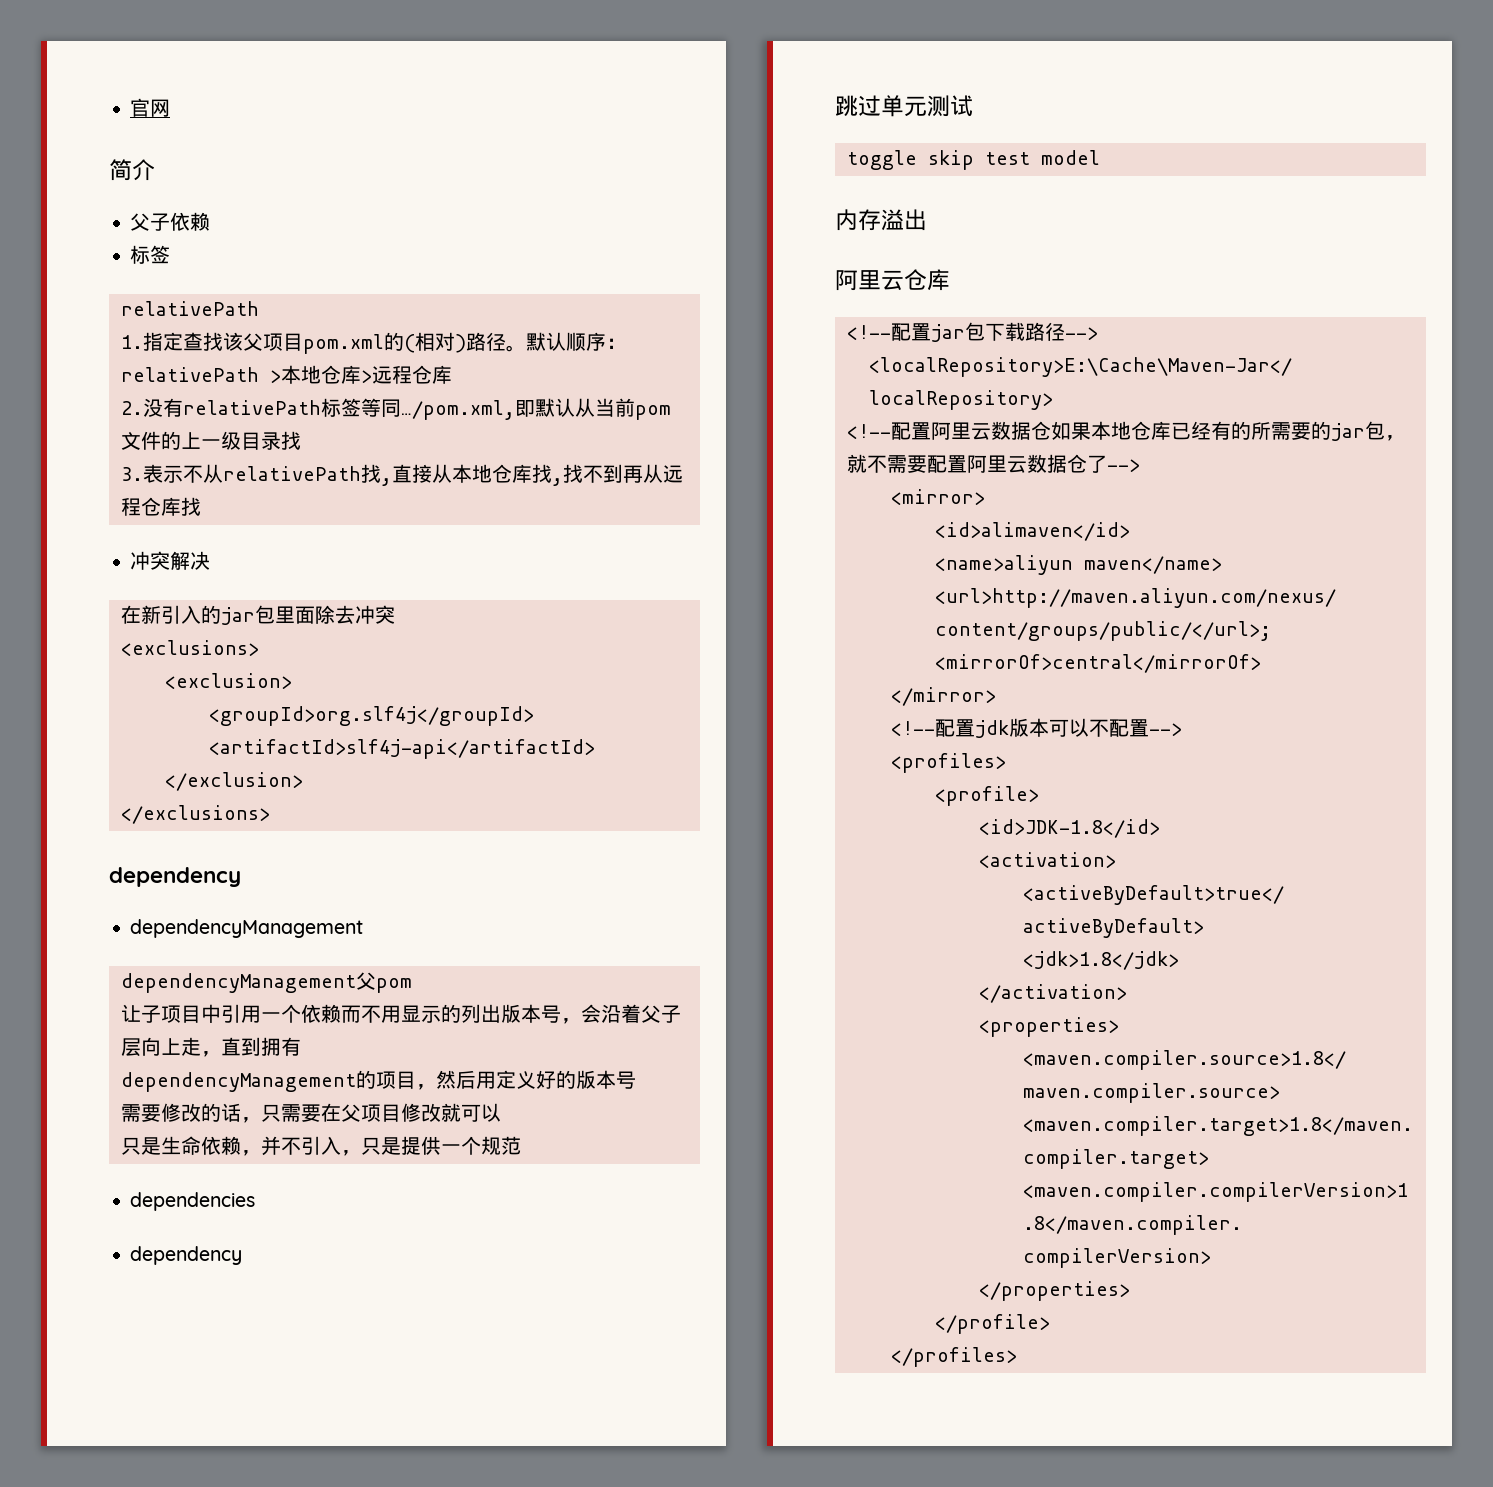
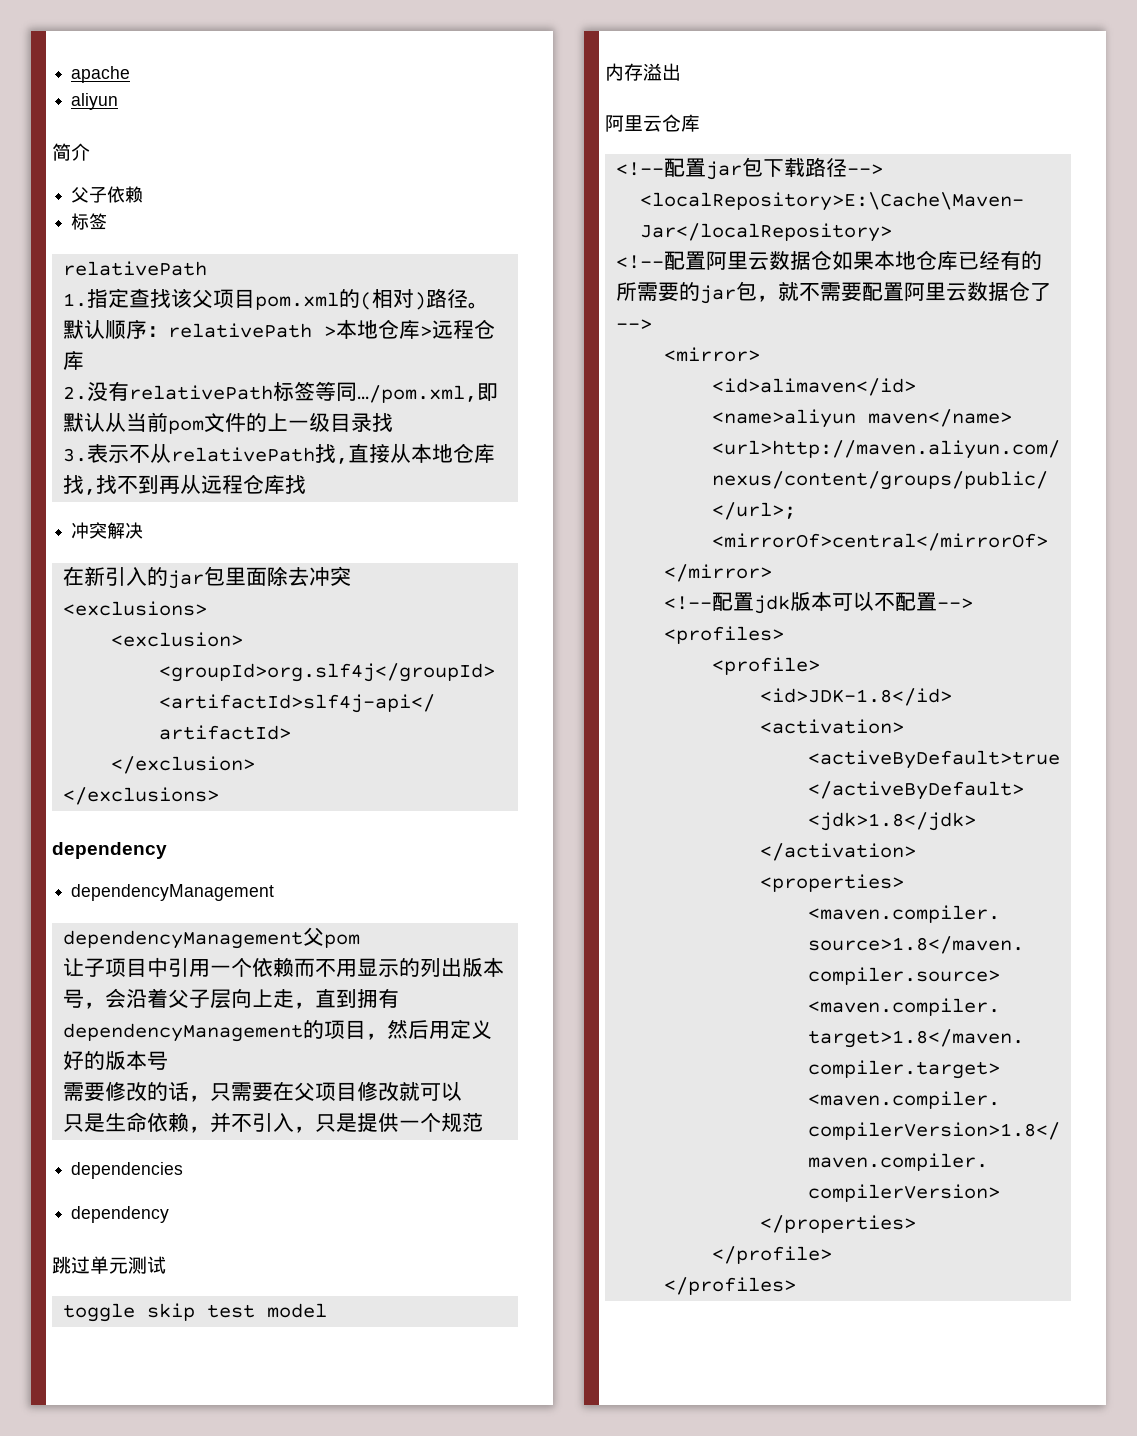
- 官网
+ apache
+ aliyun

